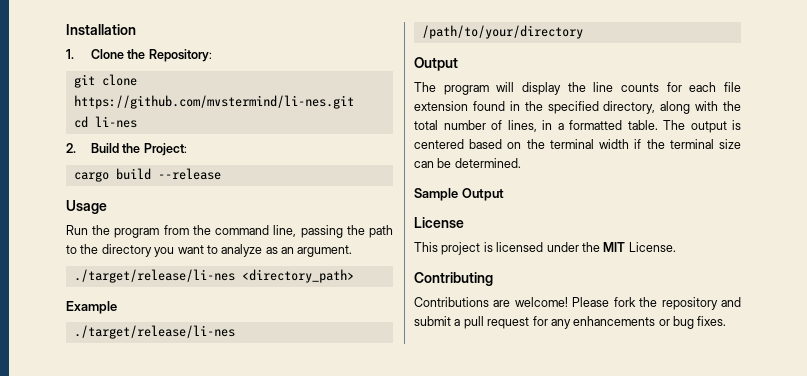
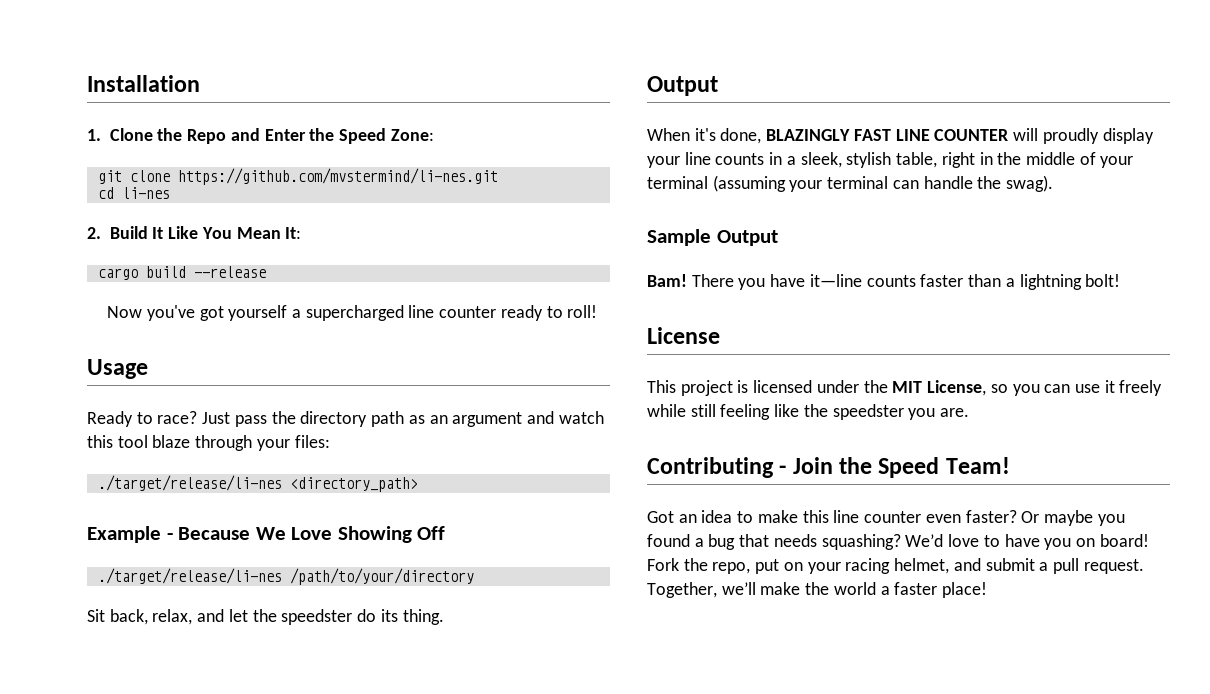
- 1. Clone the Repository:
+ 1. Clone the Repo and Enter the Speed Zone:
- 2. Build the Project:
+ 2. Build It Like You Mean It:
  cargo build --release
+ Now you've got yourself a supercharged line counter ready to roll!
  Usage
- Run the program from the command line, passing the path to the directory you want to analyze as an argument.
+ Ready to race? Just pass the directory path as an argument and watch this tool blaze through your files:
  ./target/release/li-nes <directory_path>
- Example
+ Example - Because We Love Showing Off
  ./target/release/li-nes /path/to/your/directory
+ Sit back, relax, and let the speedster do its thing.
  Output
- The program will display the line counts for each file extension found in the specified directory, along with the total number of lines, in a formatted table. The output is centered based on the terminal width if the terminal size can be determined.
+ When it's done, BLAZINGLY FAST LINE COUNTER will proudly display your line counts in a sleek, stylish table, right in the middle of your terminal (assuming your terminal can handle the swag).
  Sample Output
+ Bam! There you have it—line counts faster than a lightning bolt!
- This project is licensed under the MIT License.
- Contributing
- Contributions are welcome! Please fork the repository and submit a pull request for any enhancements or bug fixes.
+ This project is licensed under the MIT License, so you can use it freely while still feeling like the speedster you are.
+ Contributing - Join the Speed Team!
+ Got an idea to make this line counter even faster? Or maybe you found a bug that needs squashing? We’d love to have you on board! Fork the repo, put on your racing helmet, and submit a pull request. Together, we’ll make the world a faster place!

